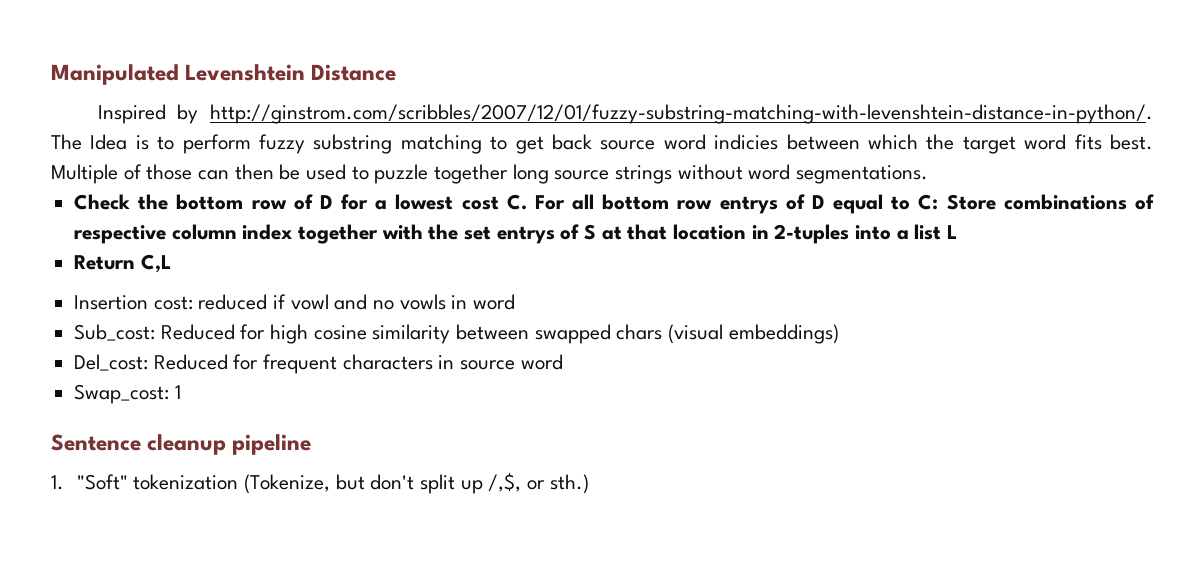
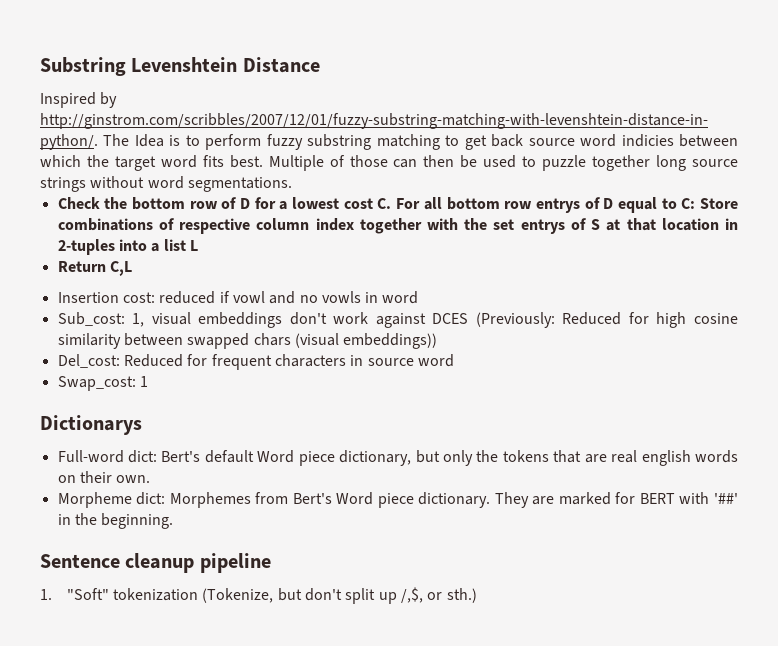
- Manipulated Levenshtein Distance
+ Substring Levenshtein Distance
- Sub_cost: Reduced for high cosine similarity between swapped chars (visual embeddings)
+ Sub_cost: 1, visual embeddings don't work against DCES (Previously: Reduced for high cosine similarity between swapped chars (visual embeddings))
+ Dictionarys
+ Full-word dict: Bert's default Word piece dictionary, but only the tokens that are real english words on their own.
+ Morpheme dict: Morphemes from Bert's Word piece dictionary. They are marked for BERT with '##' in the beginning.

